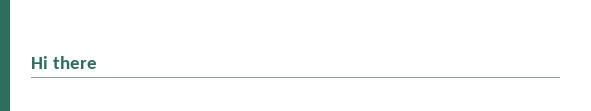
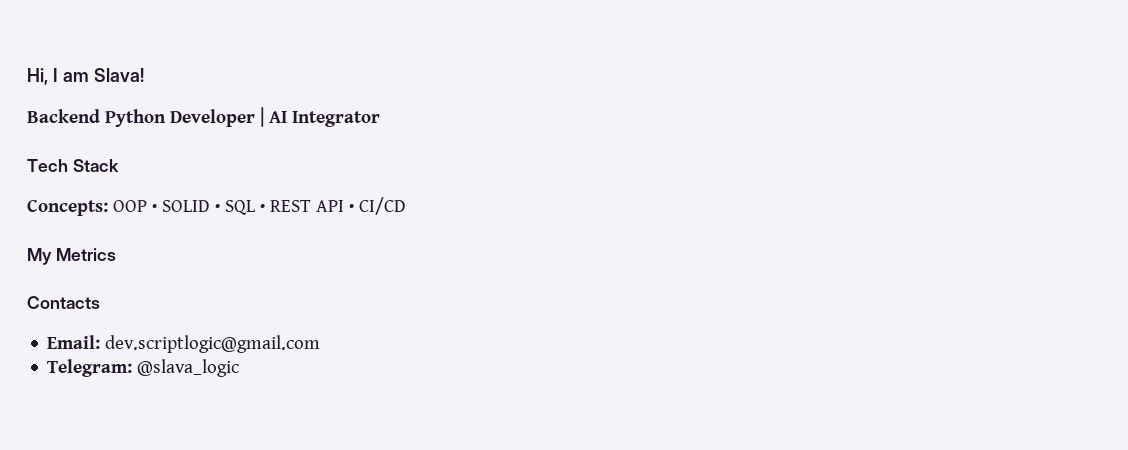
- Hi there
+ Hi, I am Slava!
+ Backend Python Developer | AI Integrator
+ Tech Stack
+ Concepts: OOP • SOLID • SQL • REST API • CI/CD
+ My Metrics
+ Contacts
+ Email: dev.scriptlogic@gmail.com
+ Telegram: @slava_logic

